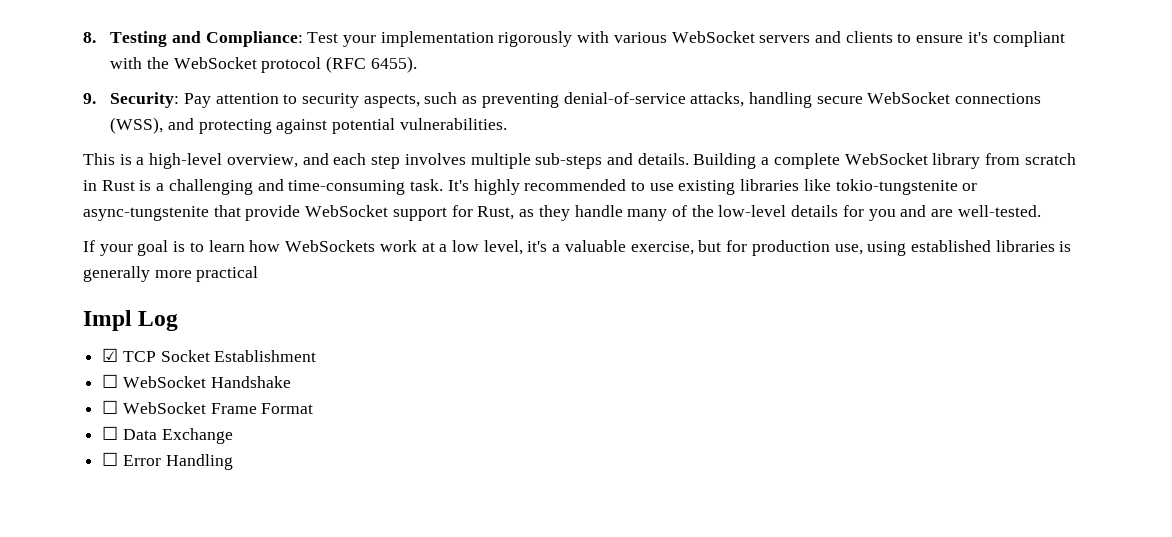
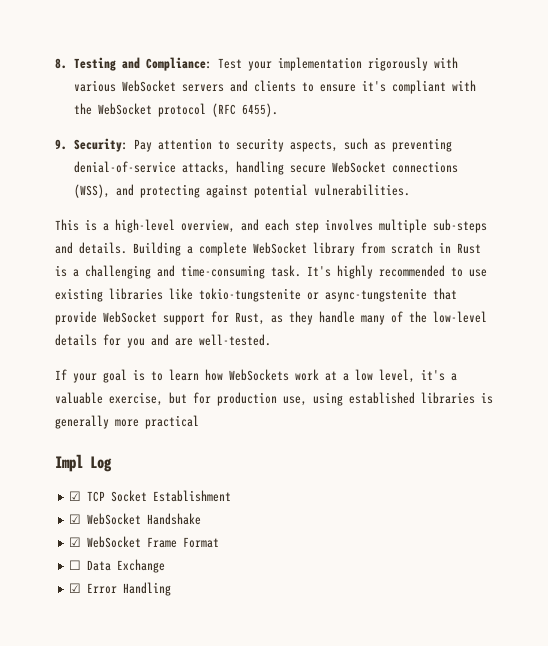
- ☐ WebSocket Handshake
+ ☑ WebSocket Handshake
- ☐ WebSocket Frame Format
+ ☑ WebSocket Frame Format
- ☐ Error Handling
+ ☑ Error Handling

